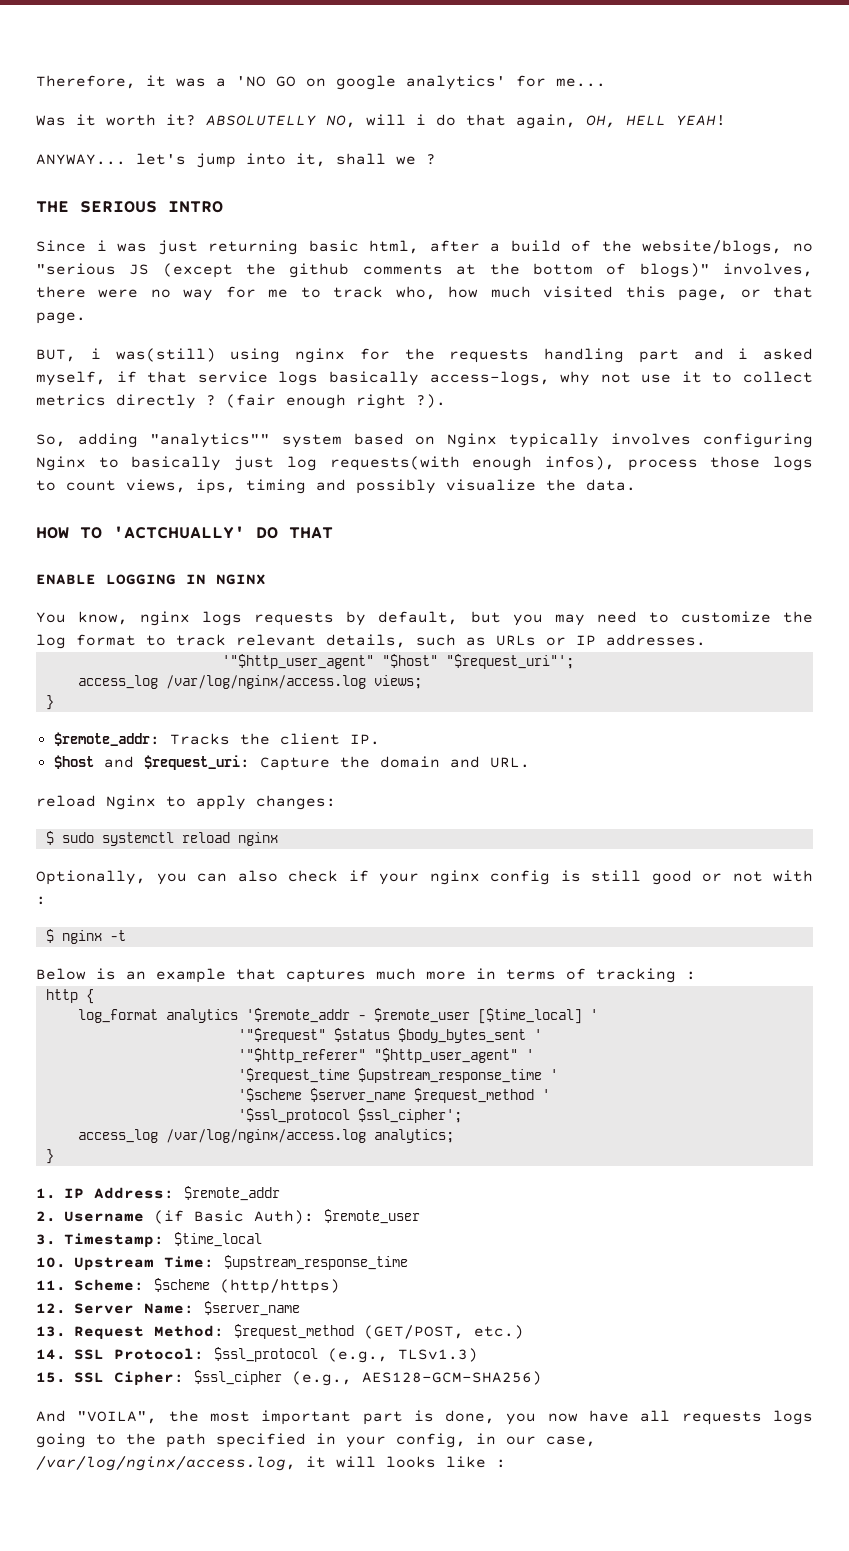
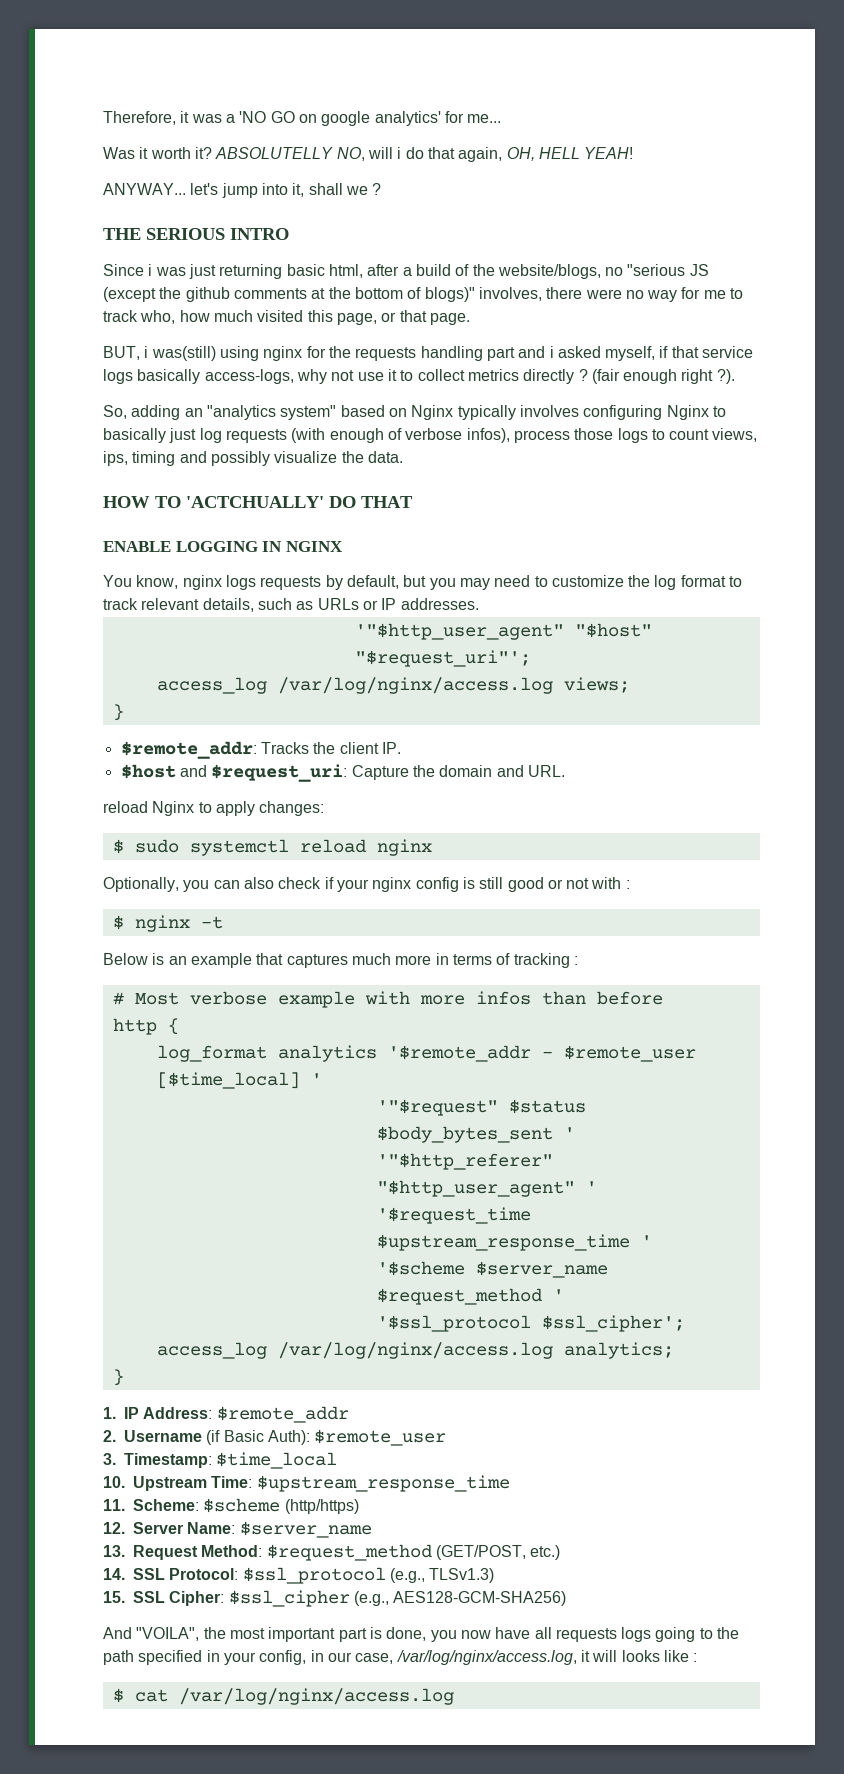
- So, adding "analytics"" system based on Nginx typically involves configuring Nginx to basically just log requests(with enough infos), process those logs to count views, ips, timing and possibly visualize the data.
+ So, adding an "analytics system" based on Nginx typically involves configuring Nginx to basically just log requests (with enough of verbose infos), process those logs to count views, ips, timing and possibly visualize the data.
+ # Most verbose example with more infos than before
+ $ cat /var/log/nginx/access.log

